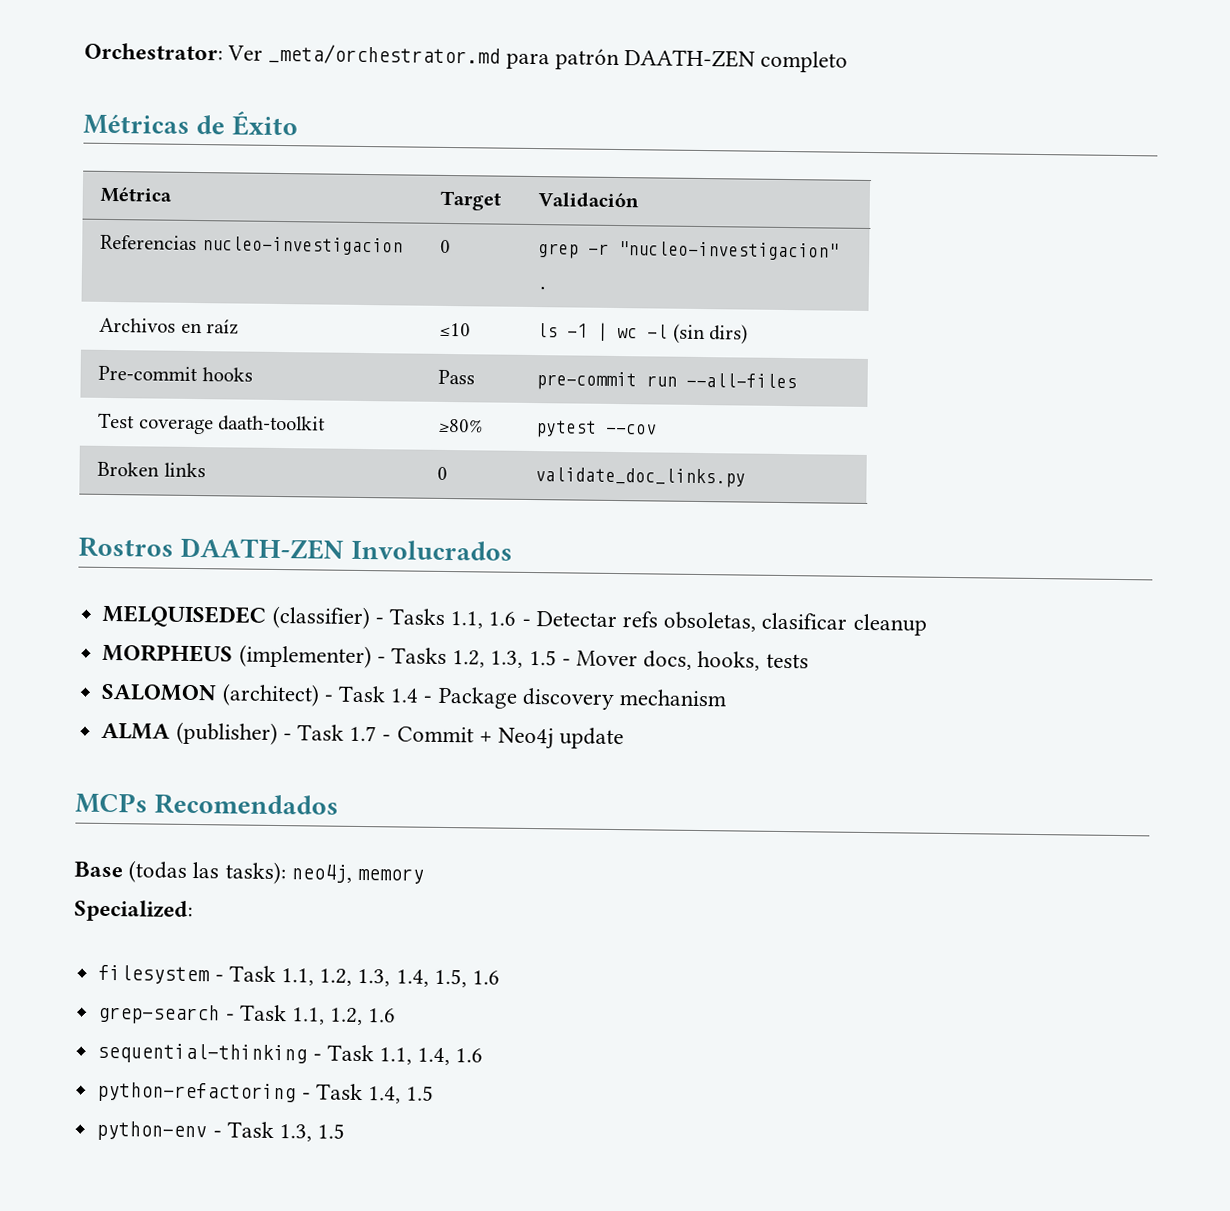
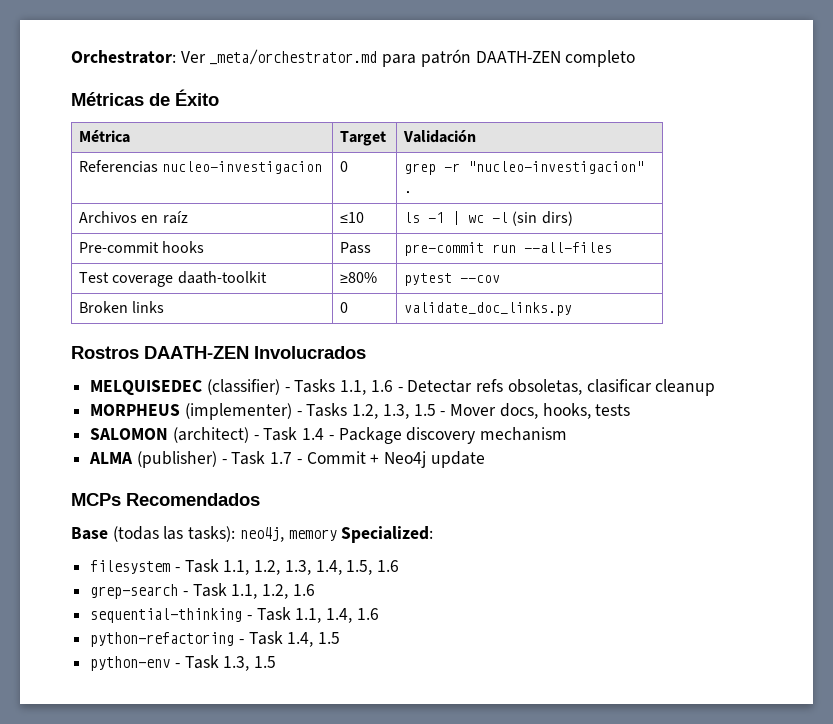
- Base (todas las tasks): neo4j, memory
- Specialized:
+ Base (todas las tasks): neo4j, memory Specialized:

